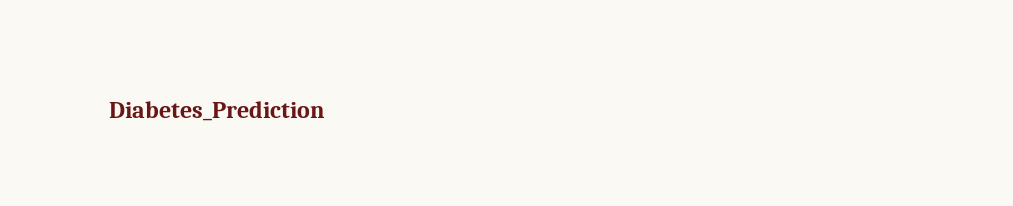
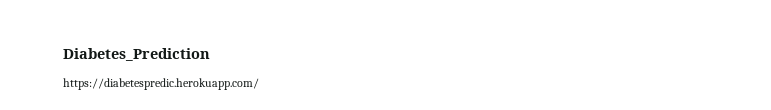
+ https://diabetespredic.herokuapp.com/

